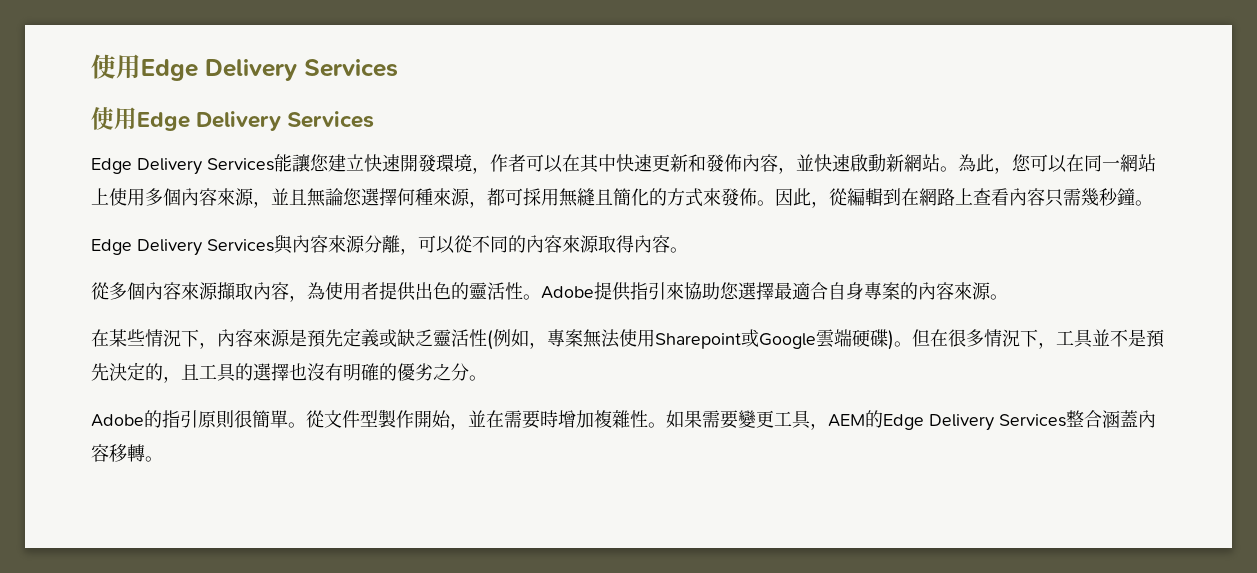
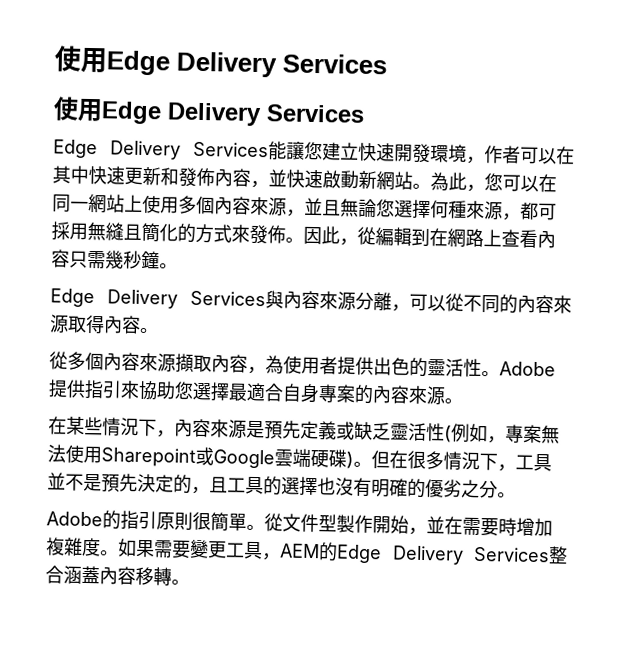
- 從文件型製作開始，並在需要時增加複雜性。
+ 從文件型製作開始，並在需要時增加複雜度。

